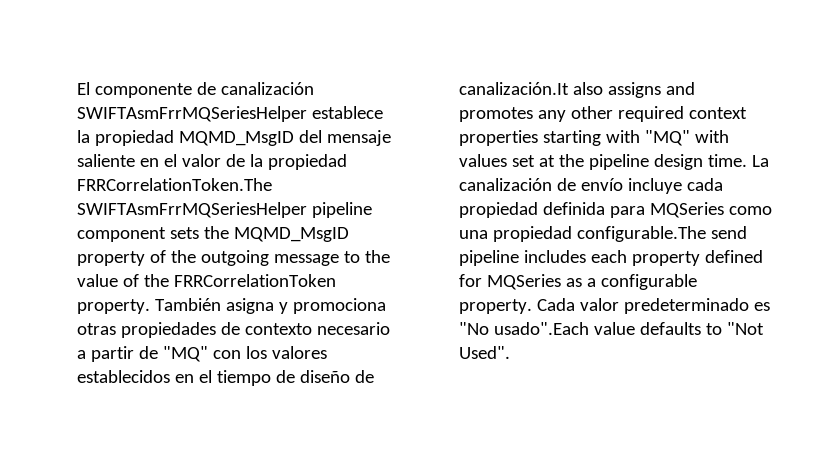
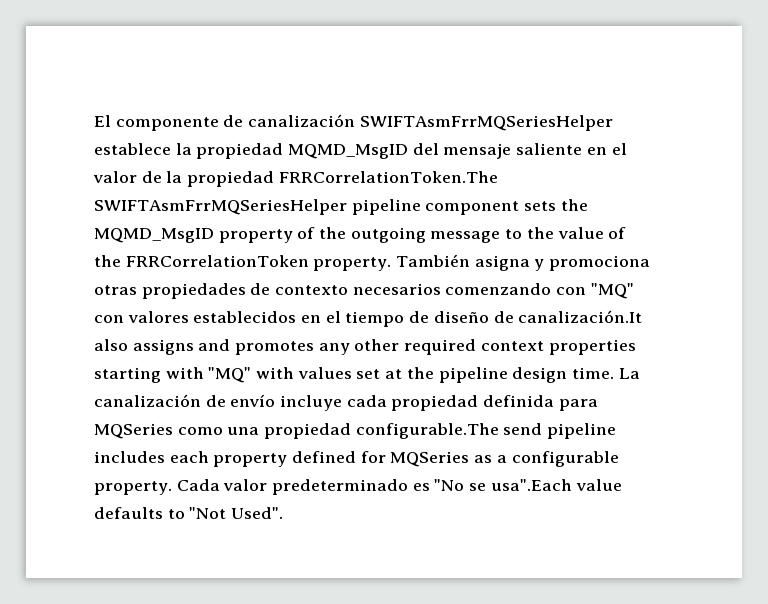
- También asigna y promociona otras propiedades de contexto necesario a partir de "MQ" con los valores establecidos en el tiempo de diseño de canalización.It also assigns and promotes any other required context properties starting with "MQ" with values set at the pipeline design time.
+ También asigna y promociona otras propiedades de contexto necesarios comenzando con "MQ" con valores establecidos en el tiempo de diseño de canalización.It also assigns and promotes any other required context properties starting with "MQ" with values set at the pipeline design time.
- Cada valor predeterminado es "No usado".Each value defaults to "Not Used".
+ Cada valor predeterminado es "No se usa".Each value defaults to "Not Used".

